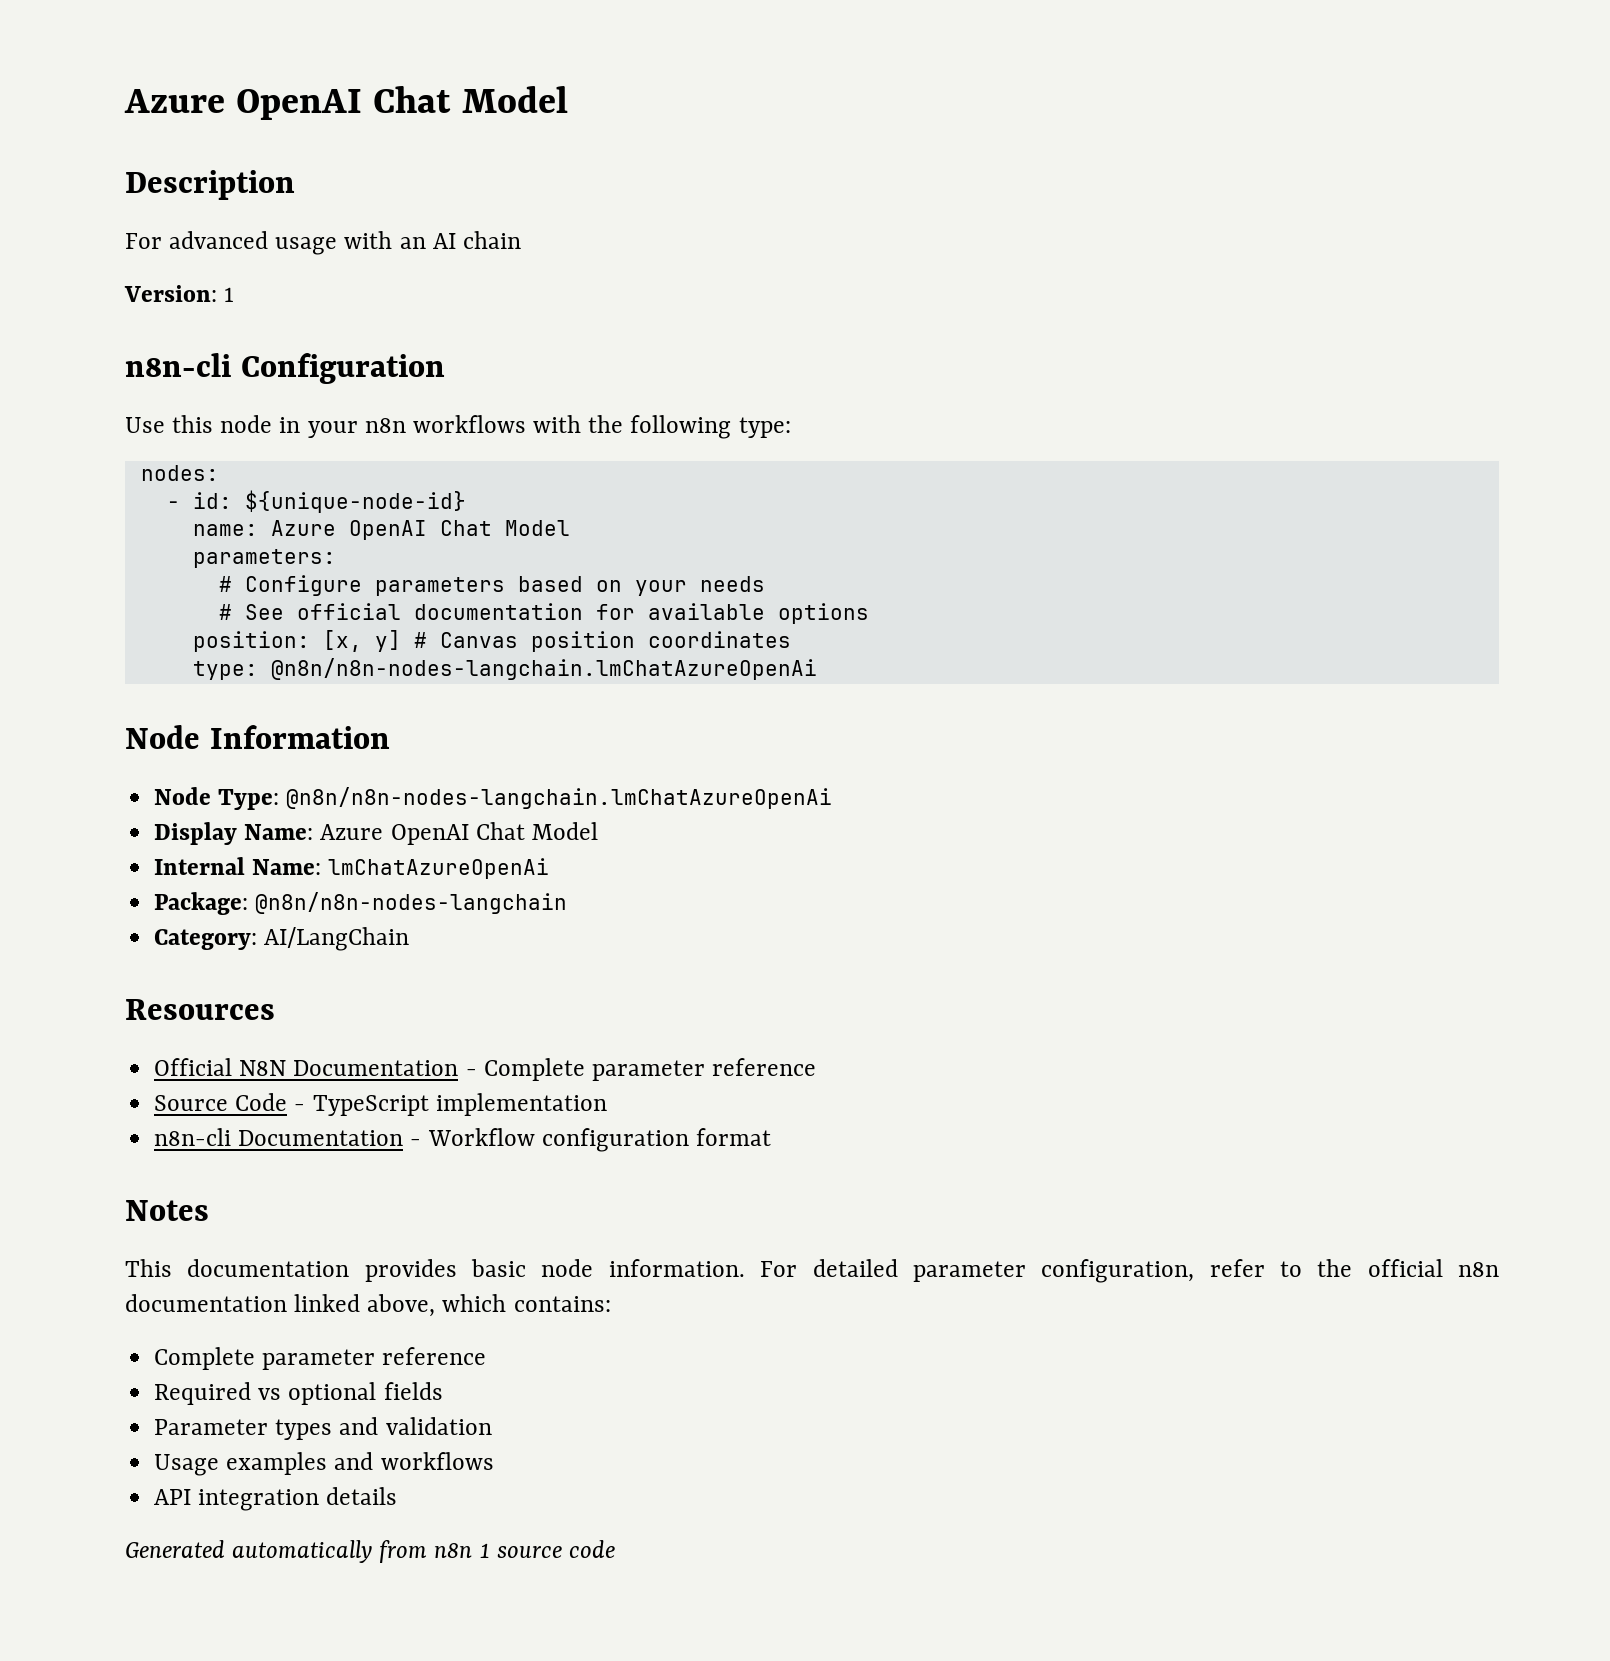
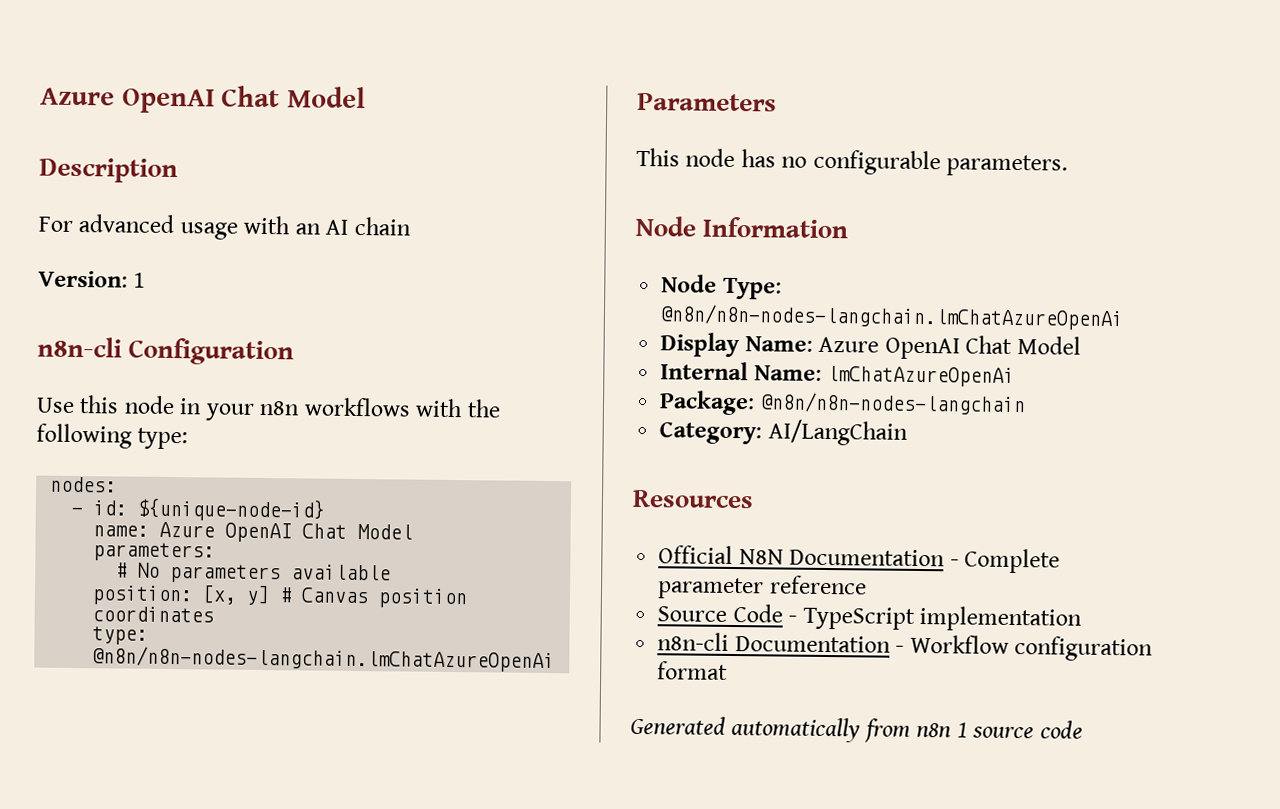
- # Configure parameters based on your needs
- # See official documentation for available options
+ # No parameters available
+ Parameters
+ This node has no configurable parameters.
- Notes
- This documentation provides basic node information. For detailed parameter configuration, refer to the official n8n documentation linked above, which contains:
- Complete parameter reference
- Required vs optional fields
- Parameter types and validation
- Usage examples and workflows
- API integration details

